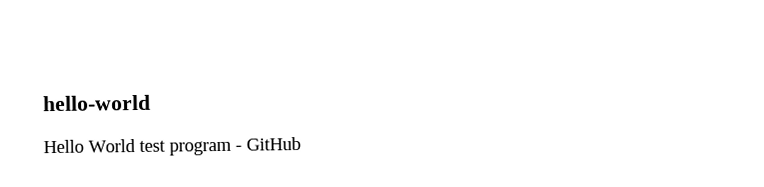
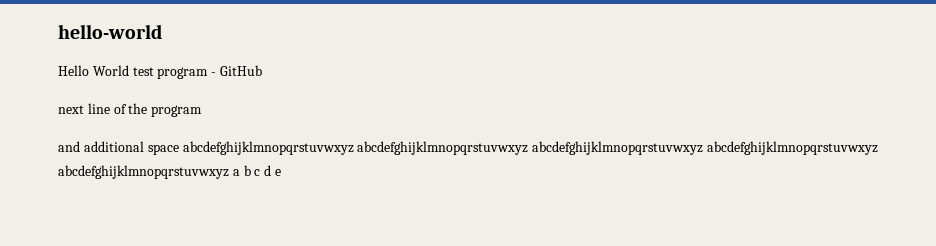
+ next line of the program
+ and additional space abcdefghijklmnopqrstuvwxyz abcdefghijklmnopqrstuvwxyz abcdefghijklmnopqrstuvwxyz abcdefghijklmnopqrstuvwxyz abcdefghijklmnopqrstuvwxyz a b c d e

